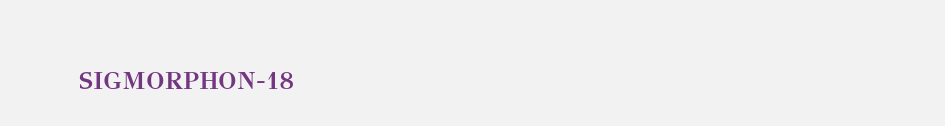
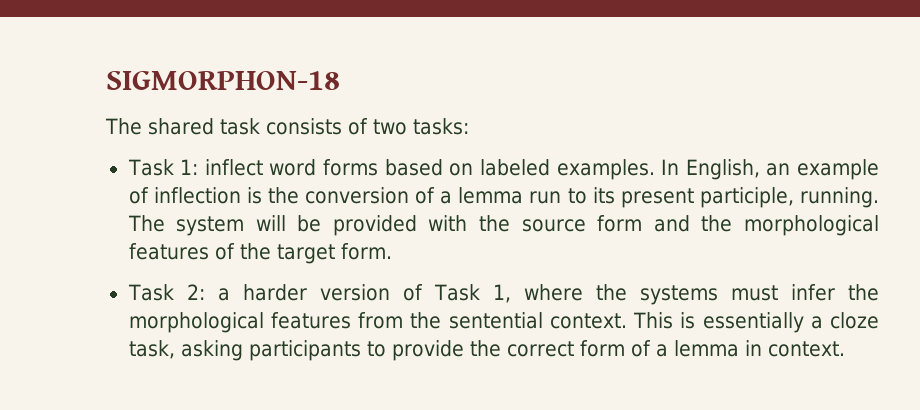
+ The shared task consists of two tasks:
+ Task 1: inflect word forms based on labeled examples. In English, an example of inflection is the conversion of a lemma run to its present participle, running. The system will be provided with the source form and the morphological features of the target form.
+ Task 2: a harder version of Task 1, where the systems must infer the morphological features from the sentential context. This is essentially a cloze task, asking participants to provide the correct form of a lemma in context.

